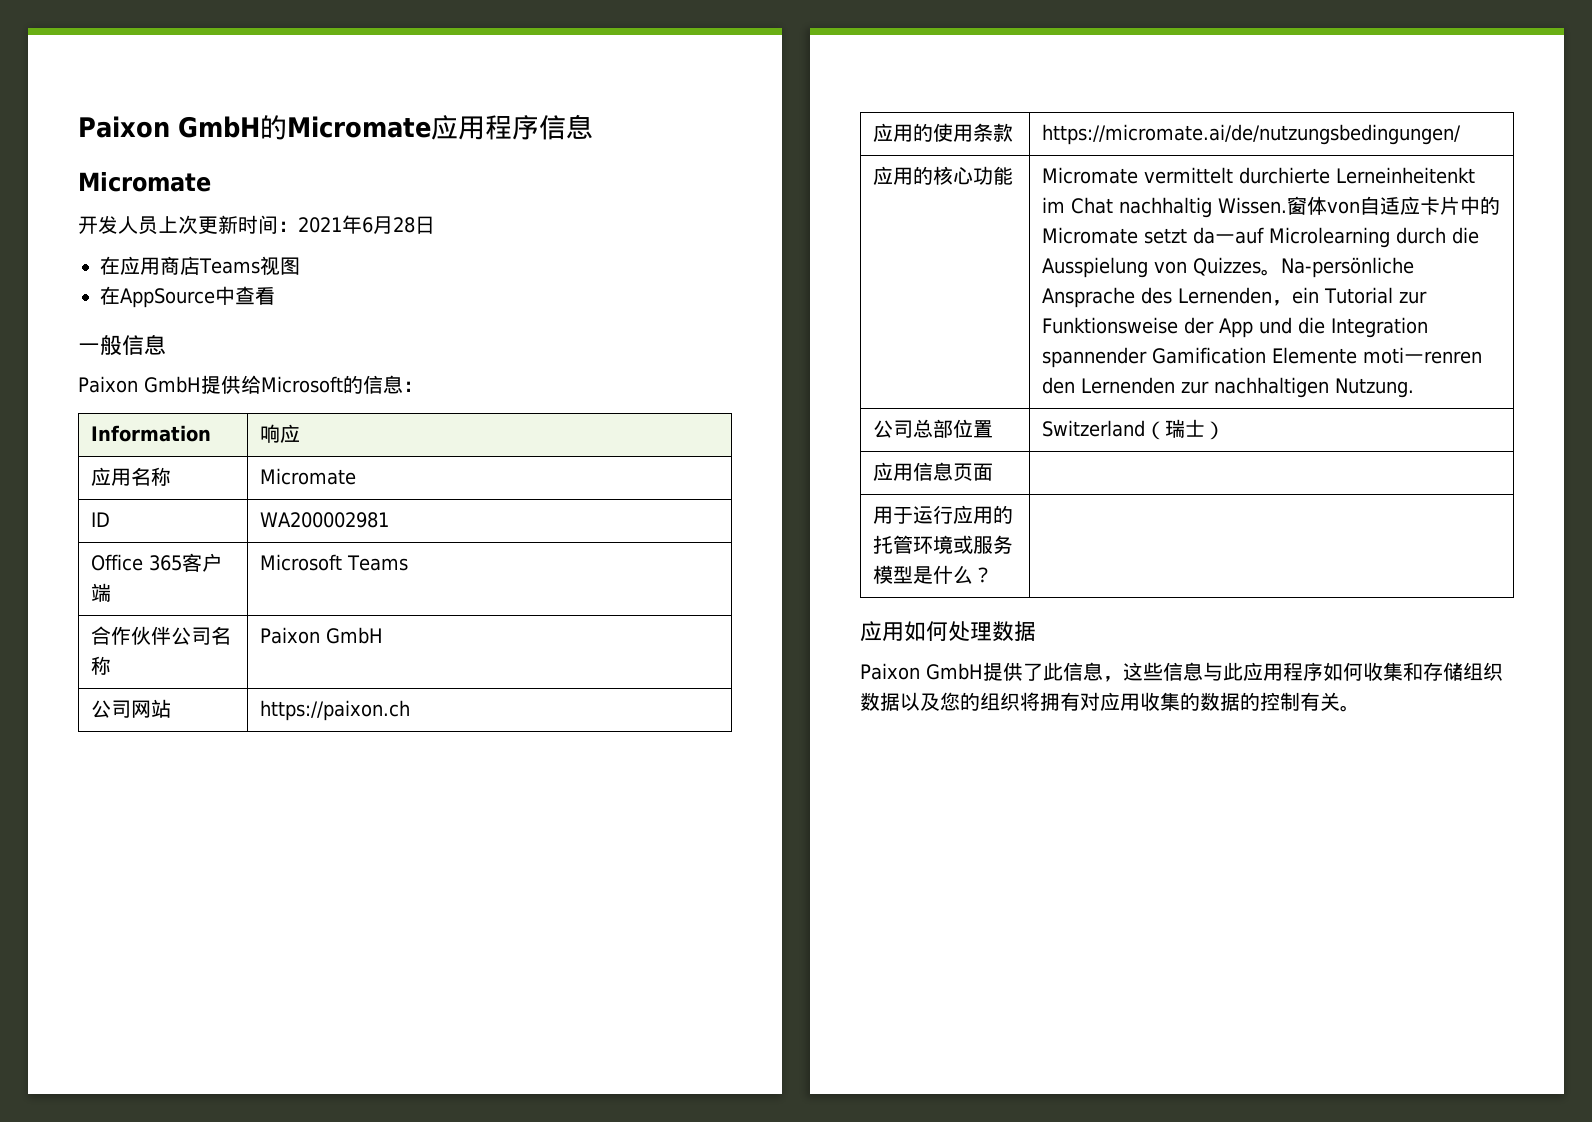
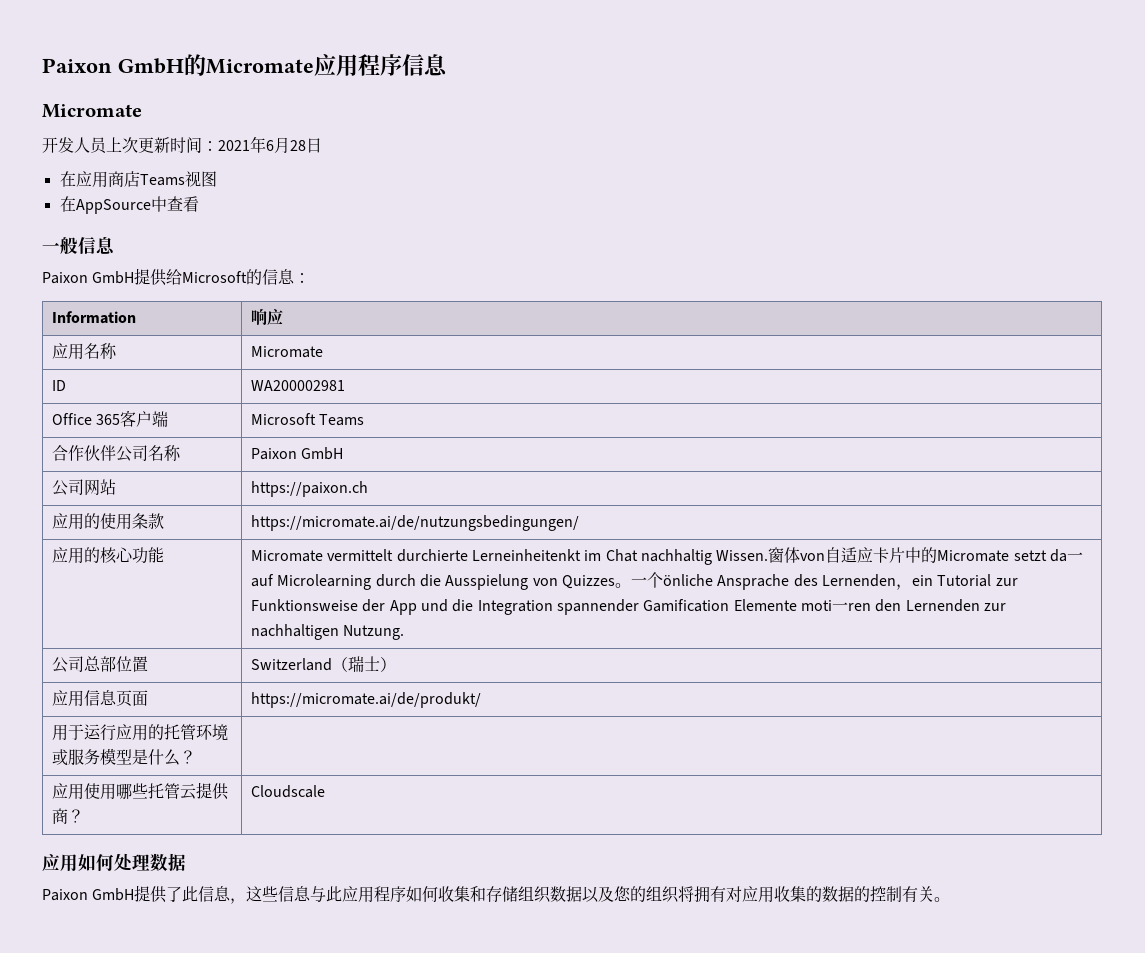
- Na-persönliche Ansprache des Lernenden，ein Tutorial zur Funktionsweise der App und die Integration spannender Gamification Elemente moti一renren den Lernenden zur nachhaltigen Nutzung.
+ 一个önliche Ansprache des Lernenden，ein Tutorial zur Funktionsweise der App und die Integration spannender Gamification Elemente moti一ren den Lernenden zur nachhaltigen Nutzung.
- 应用信息页面 |
+ 应用信息页面 | https://micromate.ai/de/produkt/
+ 应用使用哪些托管云提供商？ | Cloudscale

